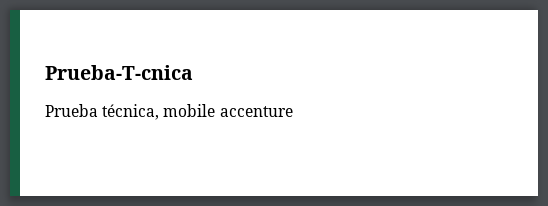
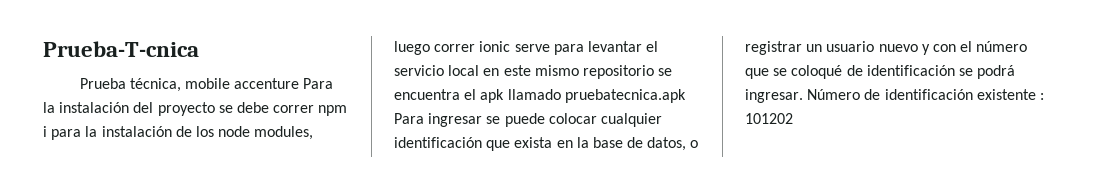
- Prueba técnica, mobile accenture
+ Prueba técnica, mobile accenture Para la instalación del proyecto se debe correr npm i para la instalación de los node modules, luego correr ionic serve para levantar el servicio local en este mismo repositorio se encuentra el apk llamado pruebatecnica.apk Para ingresar se puede colocar cualquier identificación que exista en la base de datos, o registrar un usuario nuevo y con el número que se coloqué de identificación se podrá ingresar. Número de identificación existente : 101202

